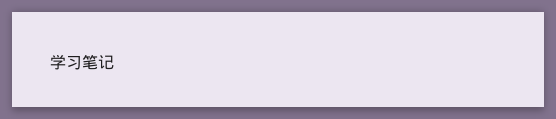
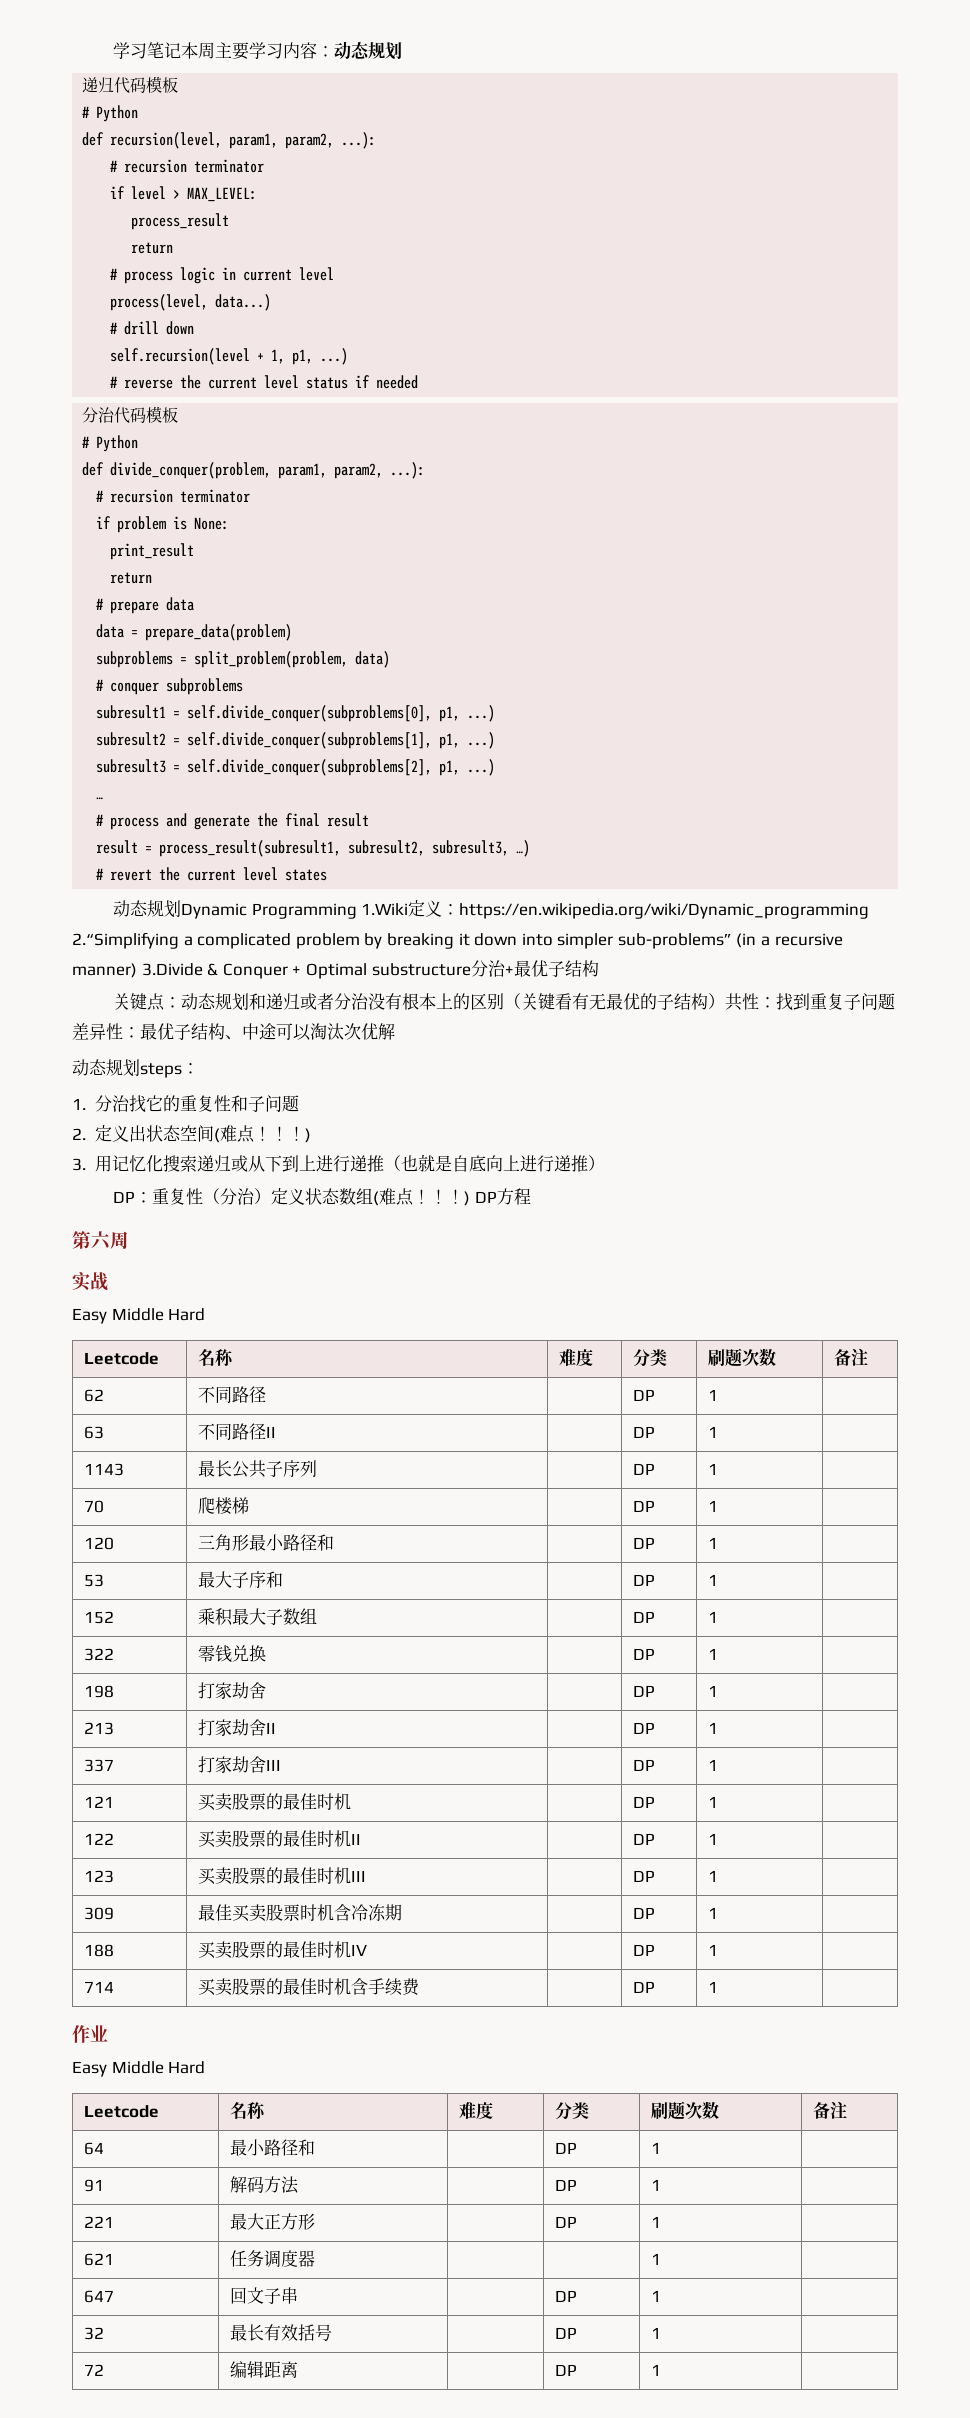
- 学习笔记
+ 学习笔记本周主要学习内容：动态规划
+ 递归代码模板
+ # Python
+ def recursion(level, param1, param2, ...):
+ # recursion terminator
+ if level > MAX_LEVEL:
+ process_result
+ return
+ # process logic in current level
+ process(level, data...)
+ # drill down
+ self.recursion(level + 1, p1, ...)
+ # reverse the current level status if needed
+ 分治代码模板
+ # Python
+ def divide_conquer(problem, param1, param2, ...):
+ # recursion terminator
+ if problem is None:
+ print_result
+ return
+ # prepare data
+ data = prepare_data(problem)
+ subproblems = split_problem(problem, data)
+ # conquer subproblems
+ subresult1 = self.divide_conquer(subproblems[0], p1, ...)
+ subresult2 = self.divide_conquer(subproblems[1], p1, ...)
+ subresult3 = self.divide_conquer(subproblems[2], p1, ...)
+ …
+ # process and generate the final result
+ result = process_result(subresult1, subresult2, subresult3, …)
+ # revert the current level states
+ 动态规划Dynamic Programming 1.Wiki定义：https://en.wikipedia.org/wiki/Dynamic_programming 2.“Simplifying a complicated problem by breaking it down into simpler sub-problems” (in a recursive manner) 3.Divide & Conquer + Optimal substructure分治+最优子结构
+ 关键点：动态规划和递归或者分治没有根本上的区别（关键看有无最优的子结构）共性：找到重复子问题差异性：最优子结构、中途可以淘汰次优解
+ 动态规划steps：
+ 1.分治找它的重复性和子问题
+ 2.定义出状态空间(难点！！！)
+ 3.用记忆化搜索递归或从下到上进行递推（也就是自底向上进行递推）
+ DP：重复性（分治）定义状态数组(难点！！！) DP方程
+ 第六周
+ 实战
+ Easy Middle Hard
+ Leetcode | 名称 | 难度 | 分类 | 刷题次数 | 备注
+ 62 | 不同路径 | | DP | 1 |
+ 63 | 不同路径II | | DP | 1 |
+ 1143 | 最长公共子序列 | | DP | 1 |
+ 70 | 爬楼梯 | | DP | 1 |
+ 120 | 三角形最小路径和 | | DP | 1 |
+ 53 | 最大子序和 | | DP | 1 |
+ 152 | 乘积最大子数组 | | DP | 1 |
+ 322 | 零钱兑换 | | DP | 1 |
+ 198 | 打家劫舍 | | DP | 1 |
+ 213 | 打家劫舍II | | DP | 1 |
+ 337 | 打家劫舍III | | DP | 1 |
+ 121 | 买卖股票的最佳时机 | | DP | 1 |
+ 122 | 买卖股票的最佳时机II | | DP | 1 |
+ 123 | 买卖股票的最佳时机III | | DP | 1 |
+ 309 | 最佳买卖股票时机含冷冻期 | | DP | 1 |
+ 188 | 买卖股票的最佳时机IV | | DP | 1 |
+ 714 | 买卖股票的最佳时机含手续费 | | DP | 1 |
+ 作业
+ Easy Middle Hard
+ Leetcode | 名称 | 难度 | 分类 | 刷题次数 | 备注
+ 64 | 最小路径和 | | DP | 1 |
+ 91 | 解码方法 | | DP | 1 |
+ 221 | 最大正方形 | | DP | 1 |
+ 621 | 任务调度器 | | | 1 |
+ 647 | 回文子串 | | DP | 1 |
+ 32 | 最长有效括号 | | DP | 1 |
+ 72 | 编辑距离 | | DP | 1 |

